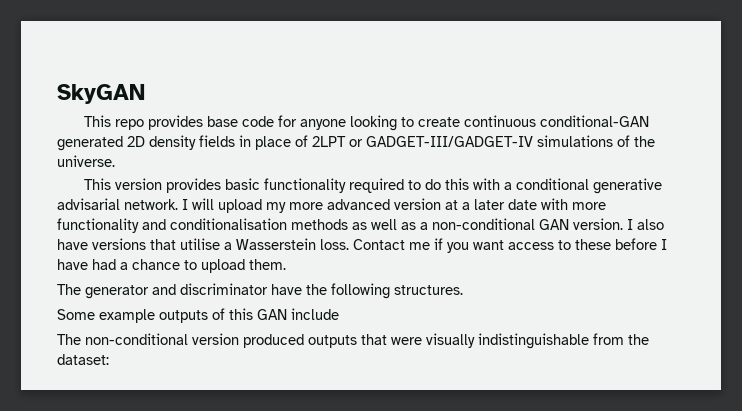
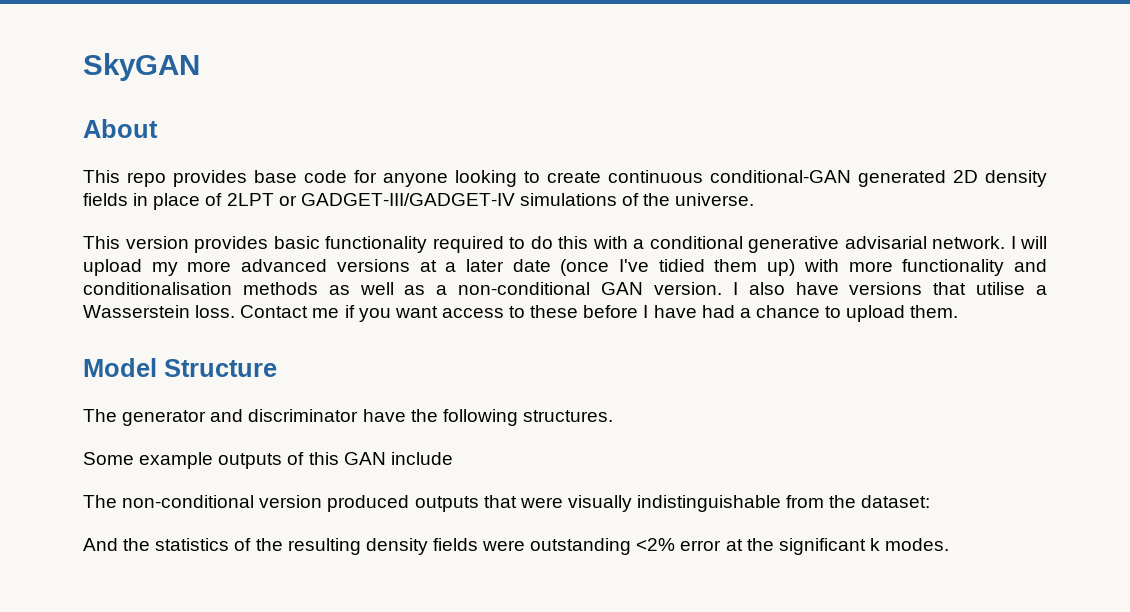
+ About
- I will upload my more advanced version at a later date with more functionality and conditionalisation methods as well as a non-conditional GAN version.
+ I will upload my more advanced versions at a later date (once I've tidied them up) with more functionality and conditionalisation methods as well as a non-conditional GAN version.
+ Model Structure
+ And the statistics of the resulting density fields were outstanding <2% error at the significant k modes.

